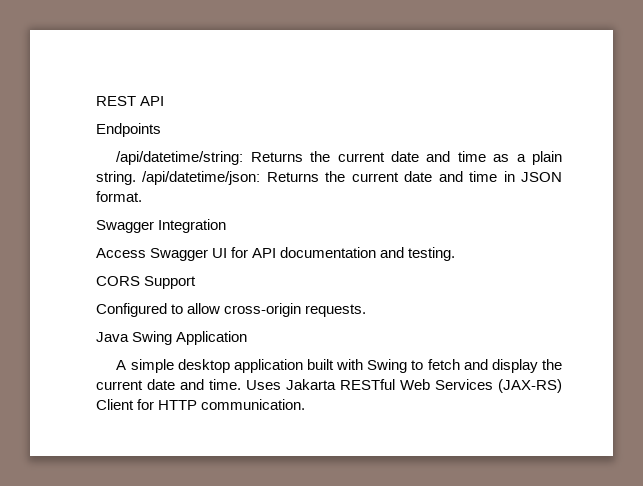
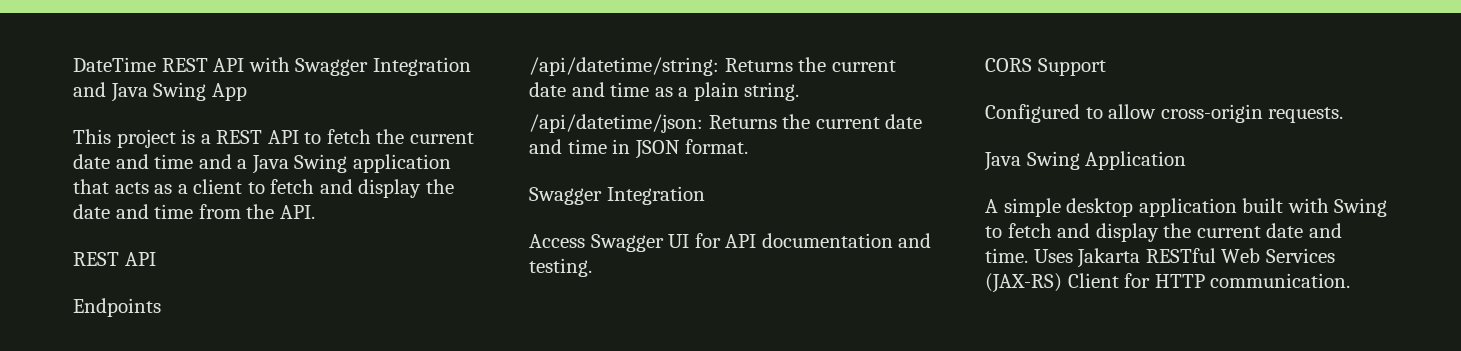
+ DateTime REST API with Swagger Integration and Java Swing App
+ This project is a REST API to fetch the current date and time and a Java Swing application that acts as a client to fetch and display the date and time from the API.
- /api/datetime/string: Returns the current date and time as a plain string. /api/datetime/json: Returns the current date and time in JSON format.
+ /api/datetime/string: Returns the current date and time as a plain string.
+ /api/datetime/json: Returns the current date and time in JSON format.

